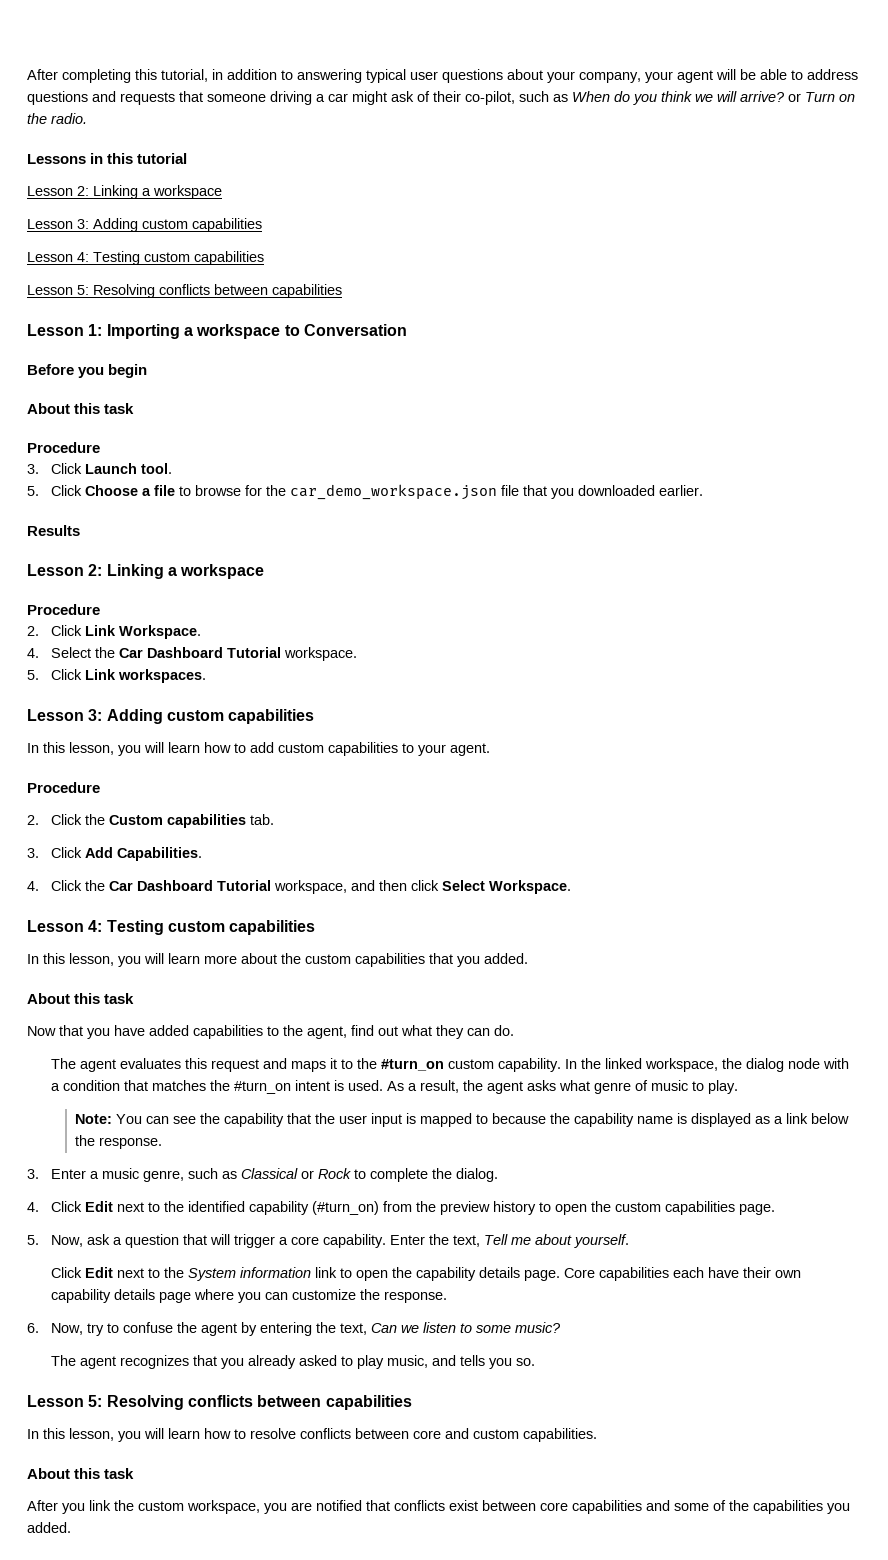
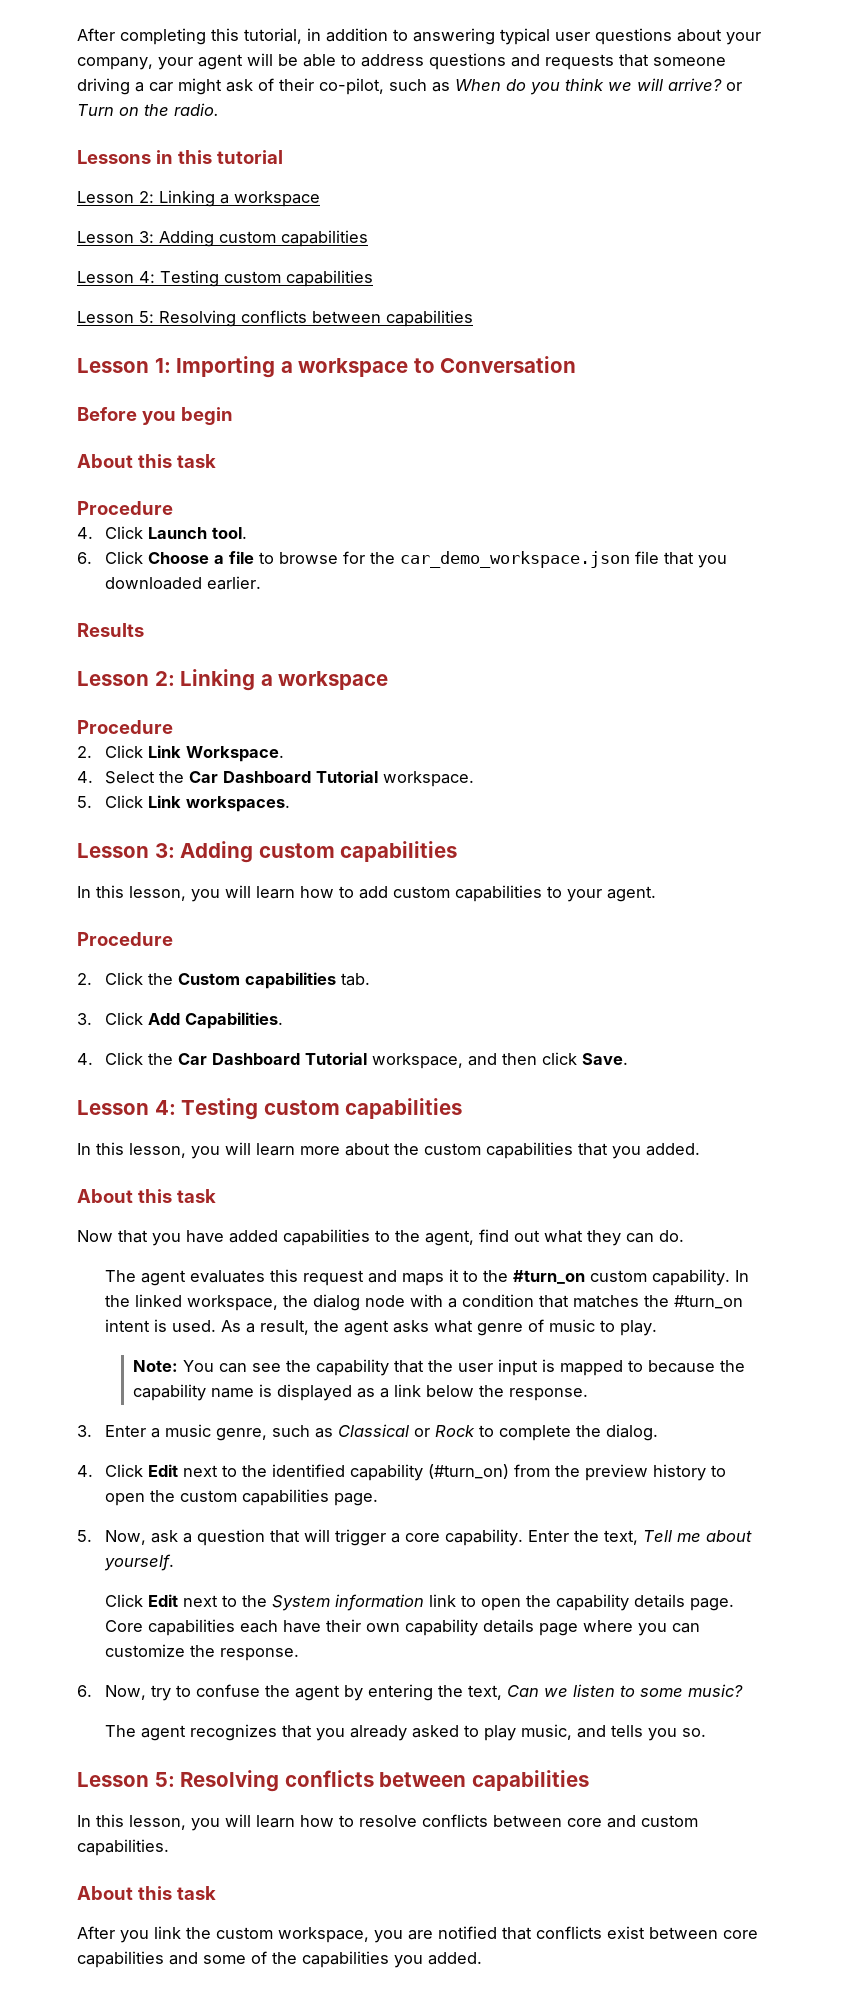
- 3. Click Launch tool.
+ 4. Click Launch tool.
- 5. Click Choose a file to browse for the car_demo_workspace.json file that you downloaded earlier.
+ 6. Click Choose a file to browse for the car_demo_workspace.json file that you downloaded earlier.
- 4. Click the Car Dashboard Tutorial workspace, and then click Select Workspace.
+ 4. Click the Car Dashboard Tutorial workspace, and then click Save.

